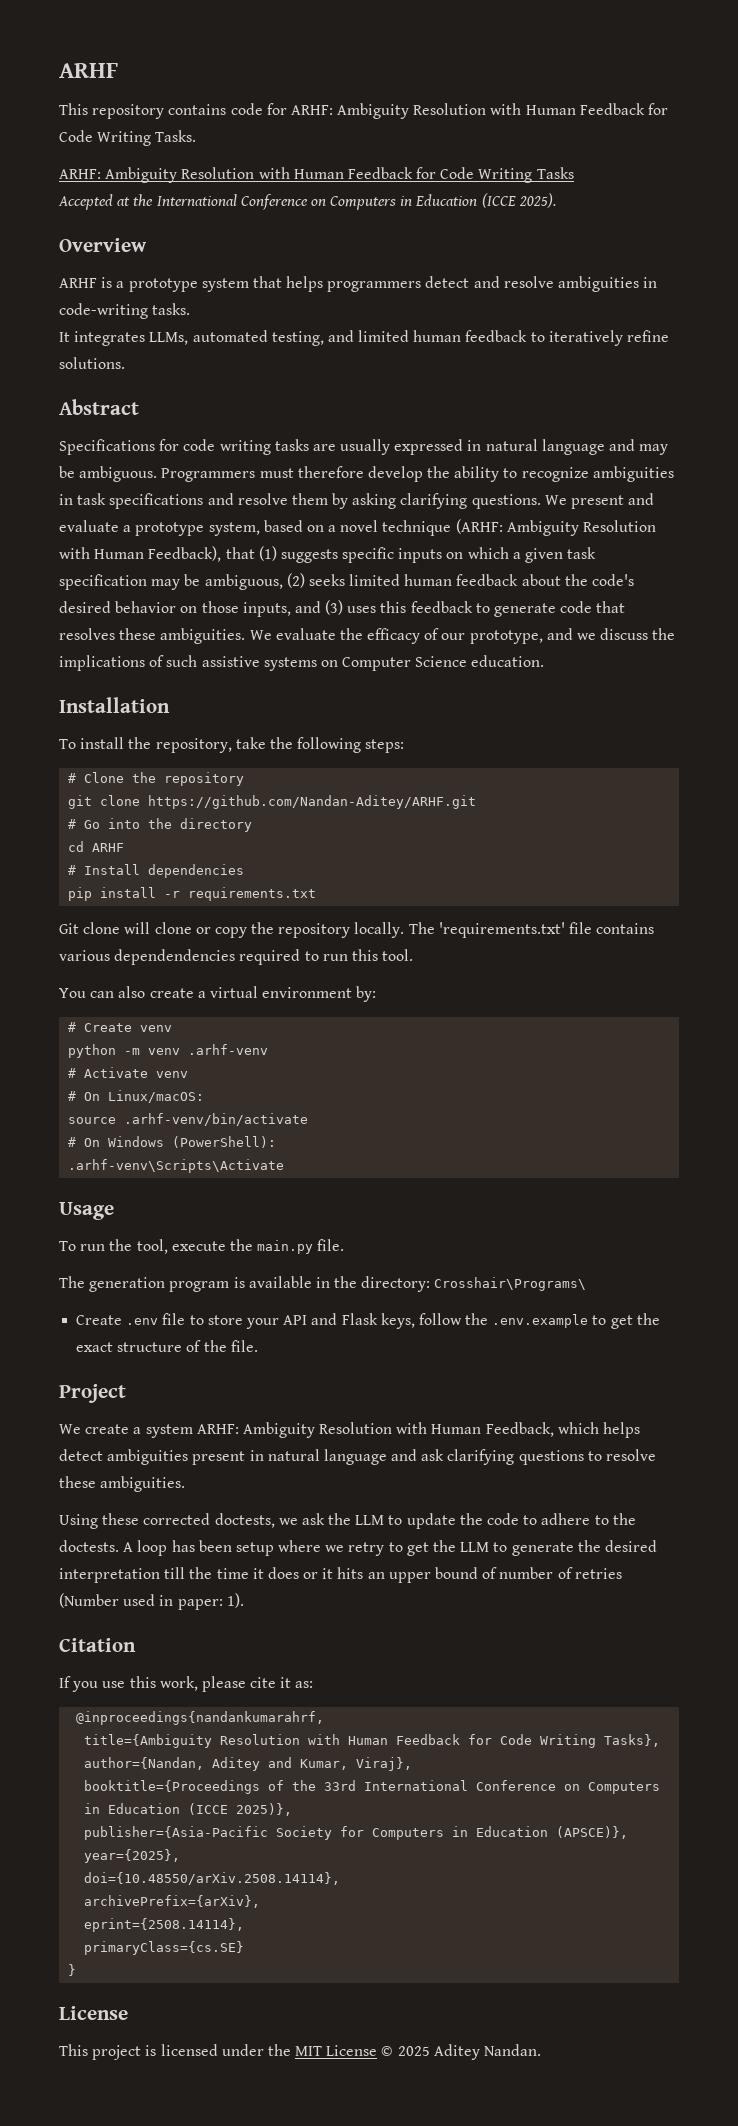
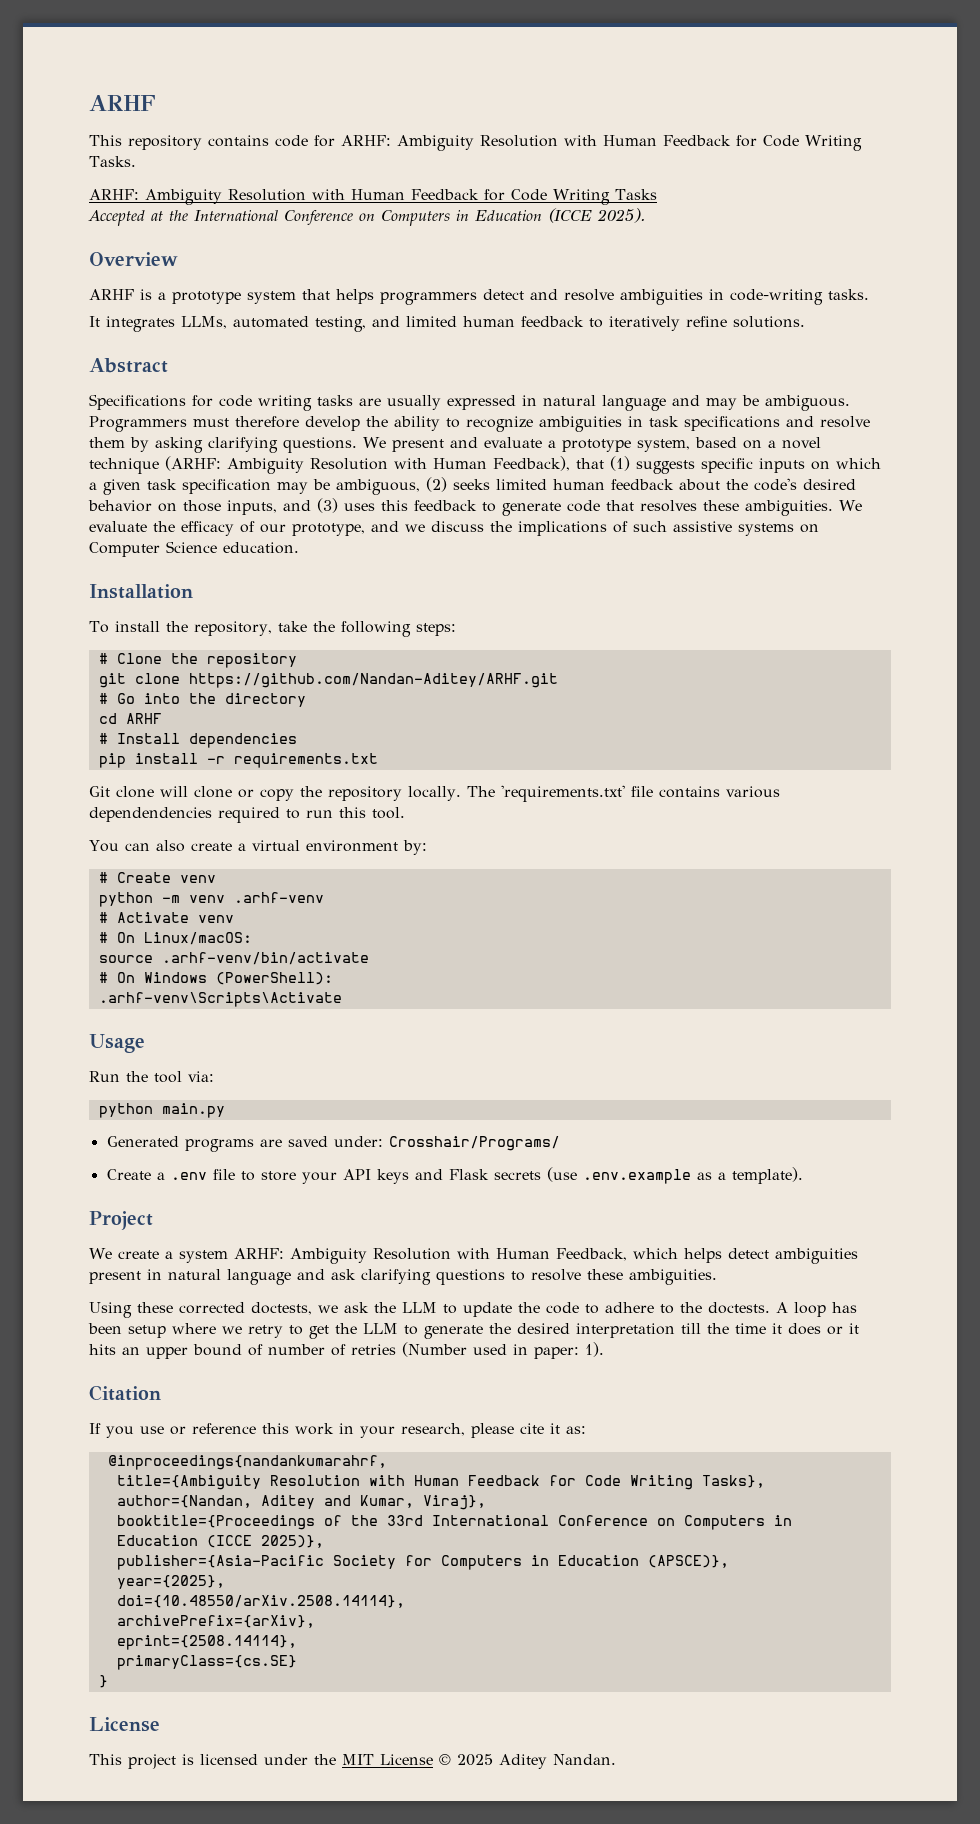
- To run the tool, execute the main.py file.
- The generation program is available in the directory: Crosshair\Programs\
- Create .env file to store your API and Flask keys, follow the .env.example to get the exact structure of the file.
+ Run the tool via:
+ python main.py
+ Generated programs are saved under: Crosshair/Programs/
+ Create a .env file to store your API keys and Flask secrets (use .env.example as a template).
- If you use this work, please cite it as:
+ If you use or reference this work in your research, please cite it as:

